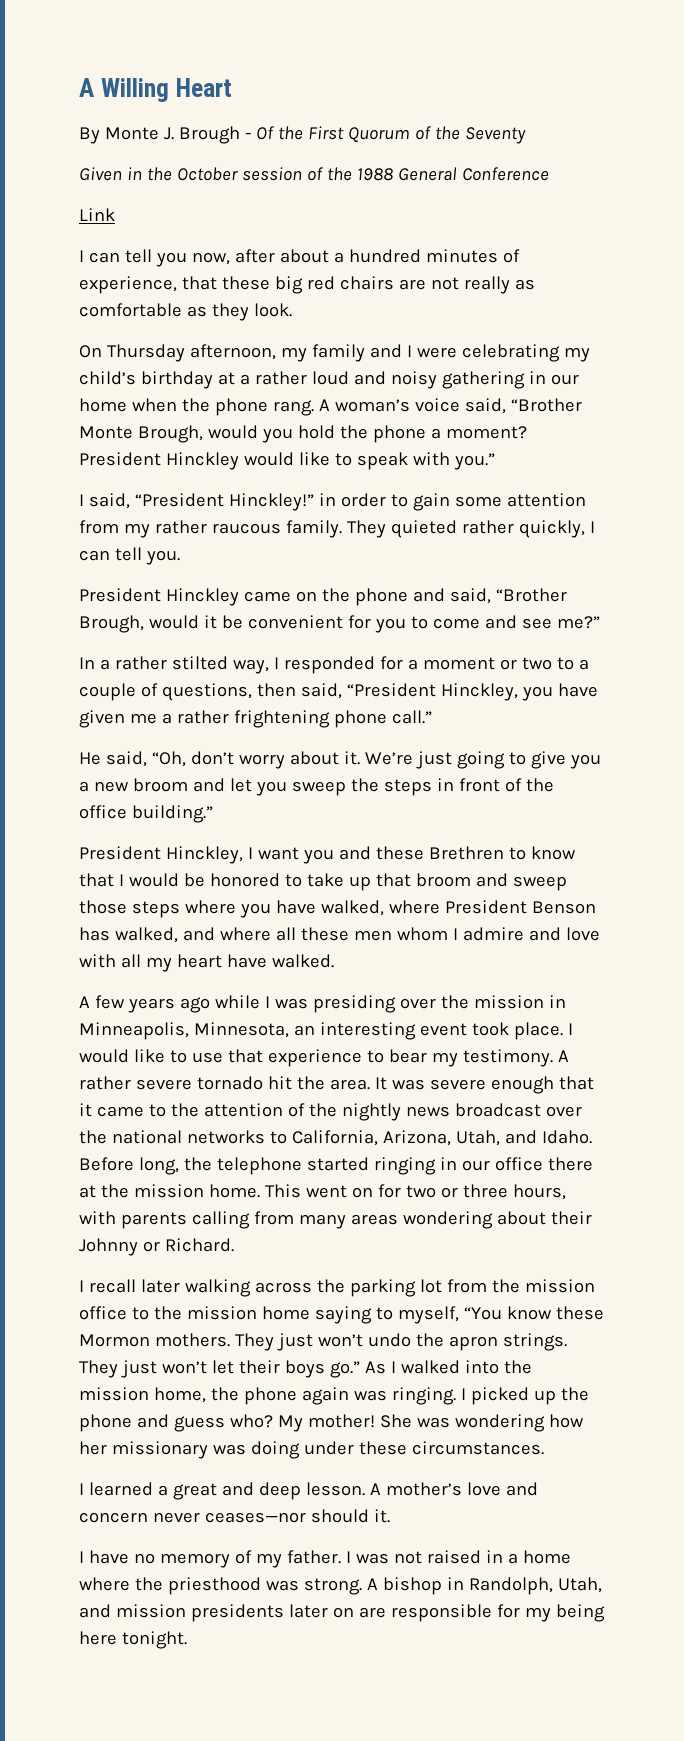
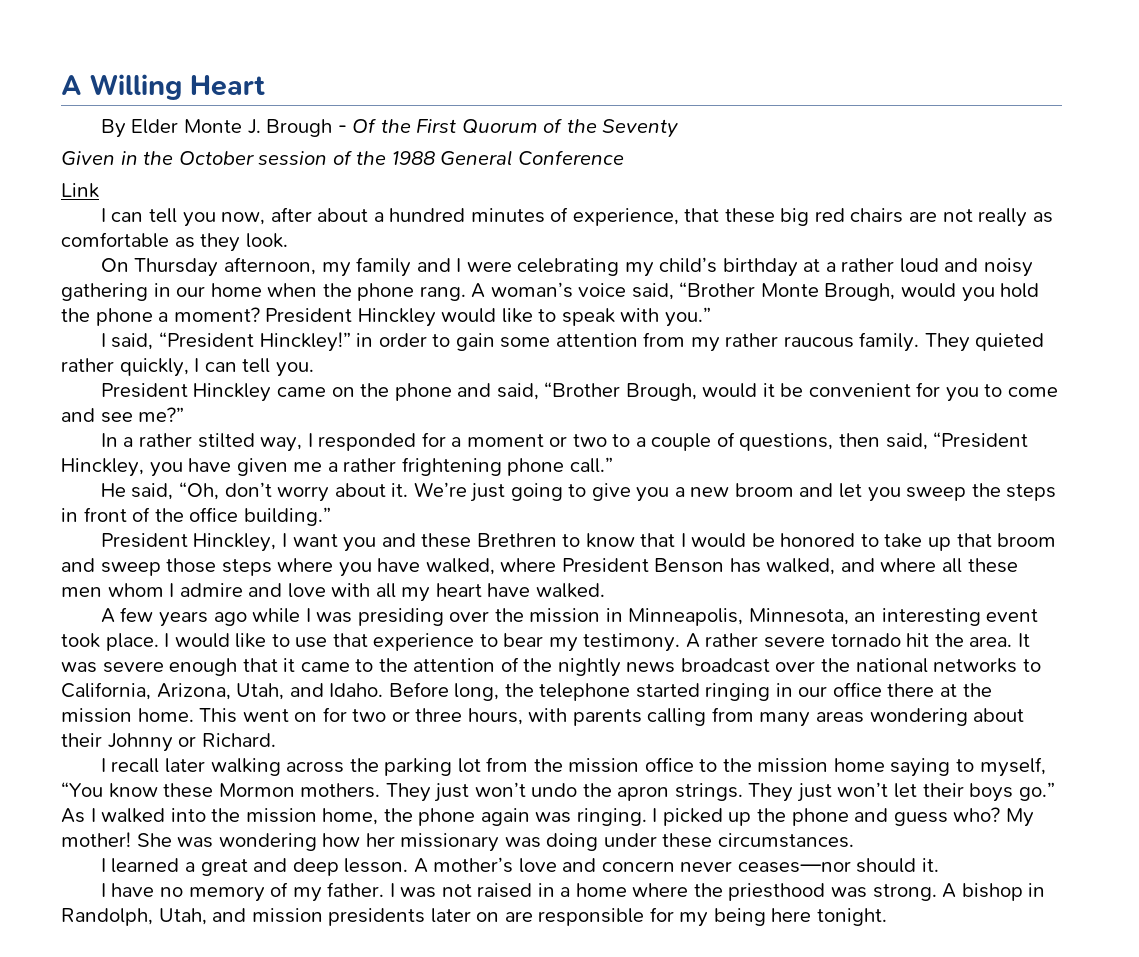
- By Monte J. Brough - Of the First Quorum of the Seventy
+ By Elder Monte J. Brough - Of the First Quorum of the Seventy

